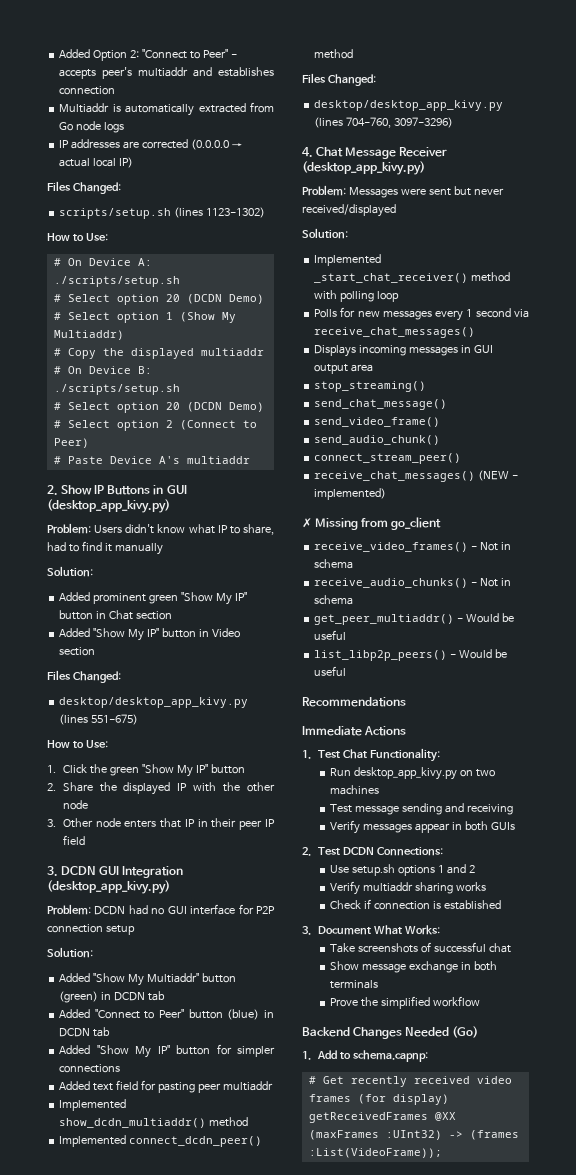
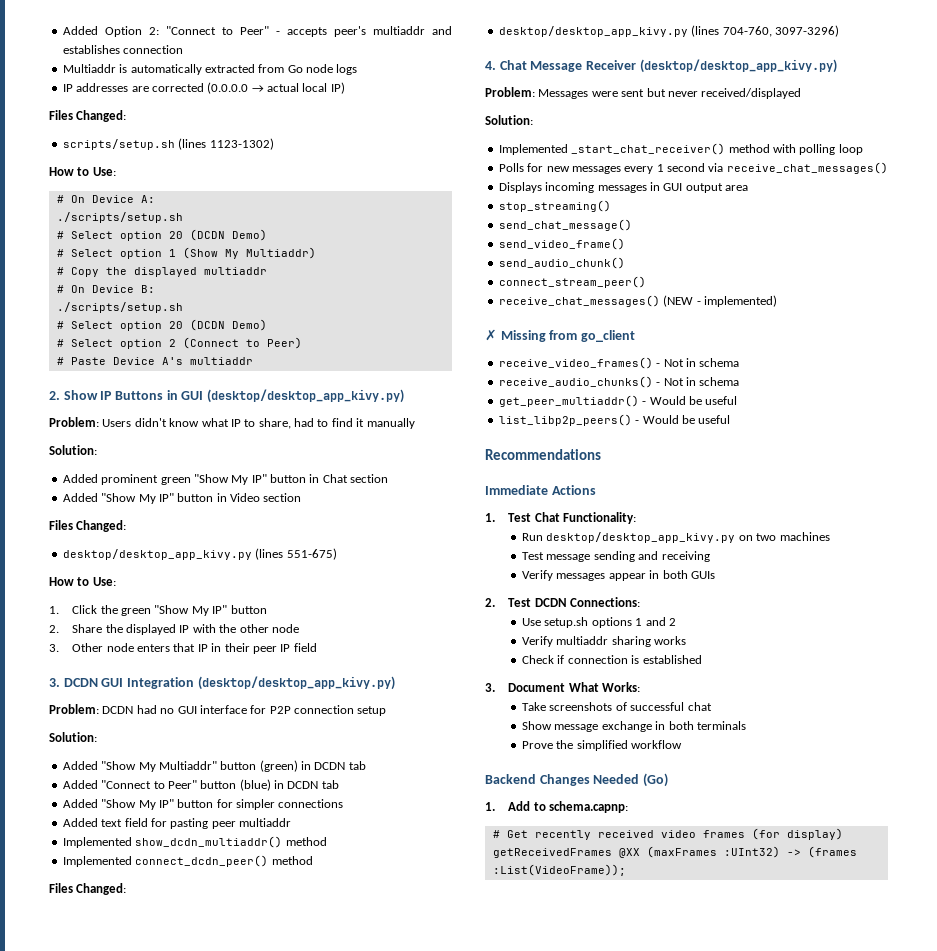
- 2. Show IP Buttons in GUI (desktop_app_kivy.py)
+ 2. Show IP Buttons in GUI (desktop/desktop_app_kivy.py)
- 3. DCDN GUI Integration (desktop_app_kivy.py)
+ 3. DCDN GUI Integration (desktop/desktop_app_kivy.py)
- 4. Chat Message Receiver (desktop_app_kivy.py)
+ 4. Chat Message Receiver (desktop/desktop_app_kivy.py)
- Run desktop_app_kivy.py on two machines
+ Run desktop/desktop_app_kivy.py on two machines

